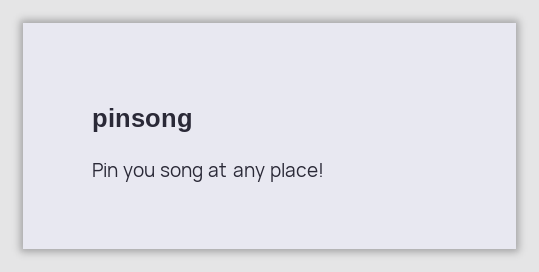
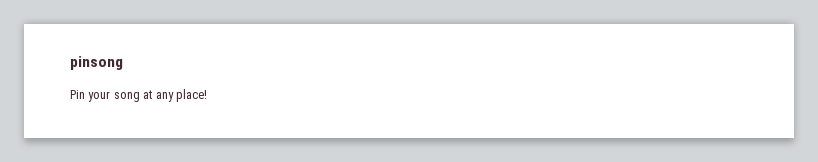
- Pin you song at any place!
+ Pin your song at any place!

